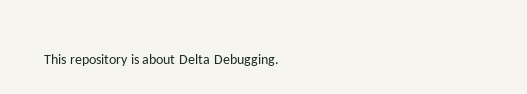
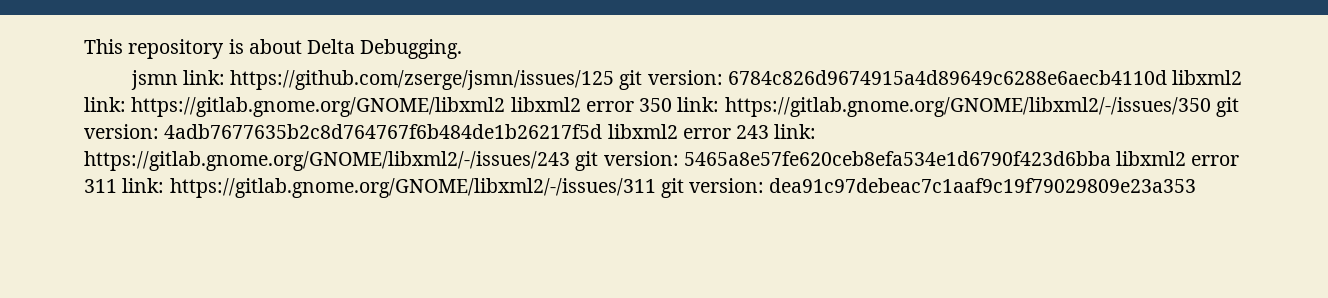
+ jsmn link: https://github.com/zserge/jsmn/issues/125 git version: 6784c826d9674915a4d89649c6288e6aecb4110d libxml2 link: https://gitlab.gnome.org/GNOME/libxml2 libxml2 error 350 link: https://gitlab.gnome.org/GNOME/libxml2/-/issues/350 git version: 4adb7677635b2c8d764767f6b484de1b26217f5d libxml2 error 243 link: https://gitlab.gnome.org/GNOME/libxml2/-/issues/243 git version: 5465a8e57fe620ceb8efa534e1d6790f423d6bba libxml2 error 311 link: https://gitlab.gnome.org/GNOME/libxml2/-/issues/311 git version: dea91c97debeac7c1aaf9c19f79029809e23a353

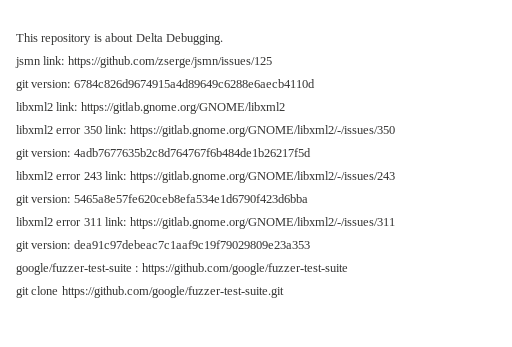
- jsmn link: https://github.com/zserge/jsmn/issues/125 git version: 6784c826d9674915a4d89649c6288e6aecb4110d libxml2 link: https://gitlab.gnome.org/GNOME/libxml2 libxml2 error 350 link: https://gitlab.gnome.org/GNOME/libxml2/-/issues/350 git version: 4adb7677635b2c8d764767f6b484de1b26217f5d libxml2 error 243 link: https://gitlab.gnome.org/GNOME/libxml2/-/issues/243 git version: 5465a8e57fe620ceb8efa534e1d6790f423d6bba libxml2 error 311 link: https://gitlab.gnome.org/GNOME/libxml2/-/issues/311 git version: dea91c97debeac7c1aaf9c19f79029809e23a353
+ jsmn link: https://github.com/zserge/jsmn/issues/125
+ git version: 6784c826d9674915a4d89649c6288e6aecb4110d
+ libxml2 link: https://gitlab.gnome.org/GNOME/libxml2
+ libxml2 error 350 link: https://gitlab.gnome.org/GNOME/libxml2/-/issues/350
+ git version: 4adb7677635b2c8d764767f6b484de1b26217f5d
+ libxml2 error 243 link: https://gitlab.gnome.org/GNOME/libxml2/-/issues/243
+ git version: 5465a8e57fe620ceb8efa534e1d6790f423d6bba
+ libxml2 error 311 link: https://gitlab.gnome.org/GNOME/libxml2/-/issues/311
+ git version: dea91c97debeac7c1aaf9c19f79029809e23a353
+ google/fuzzer-test-suite : https://github.com/google/fuzzer-test-suite
+ git clone https://github.com/google/fuzzer-test-suite.git

